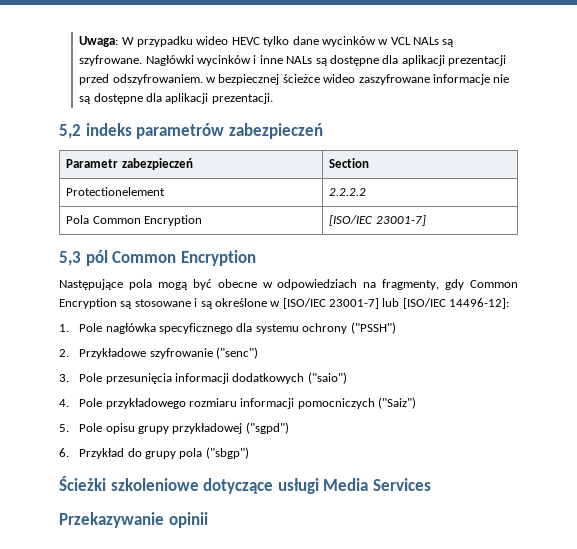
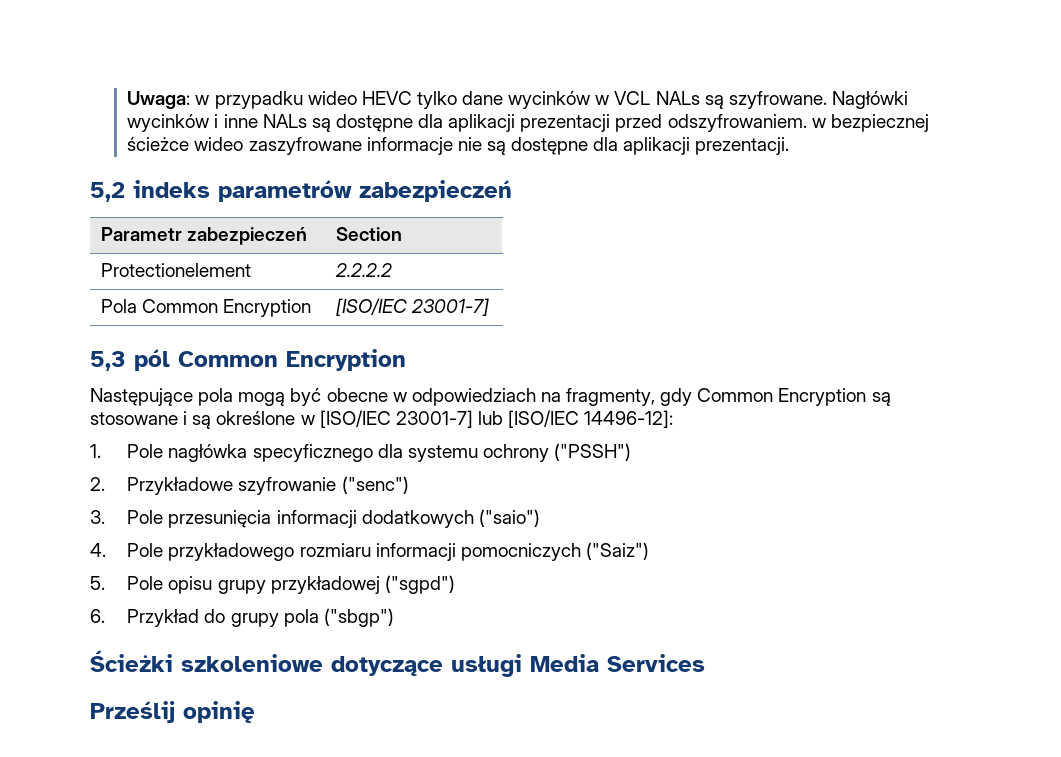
- Uwaga: W przypadku wideo HEVC tylko dane wycinków w VCL NALs są szyfrowane.
+ Uwaga: w przypadku wideo HEVC tylko dane wycinków w VCL NALs są szyfrowane.
- Przekazywanie opinii
+ Prześlij opinię

